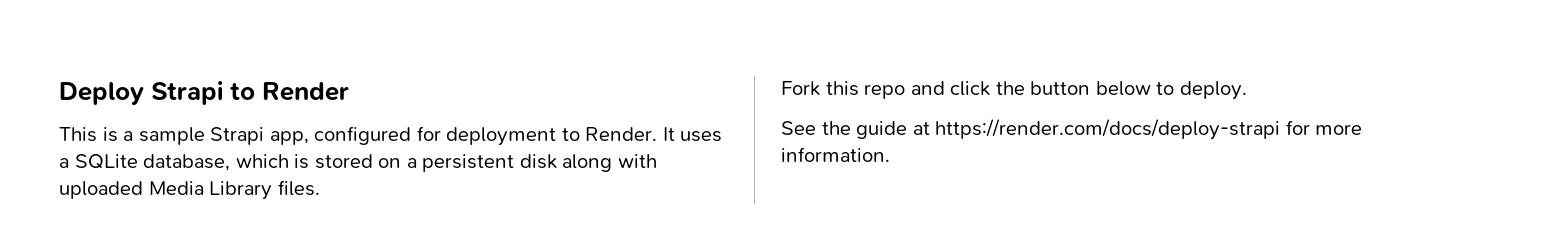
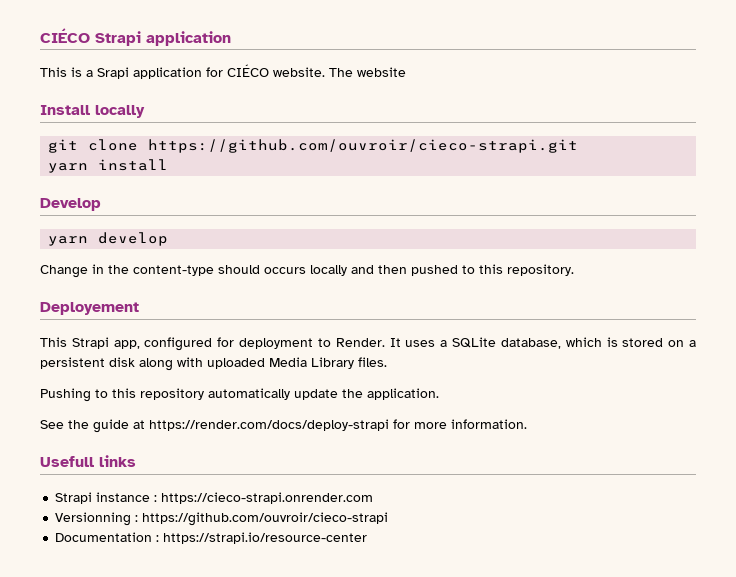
- Deploy Strapi to Render
+ CIÉCO Strapi application
- This is a sample Strapi app, configured for deployment to Render.
+ This is a Srapi application for CIÉCO website. The website
+ Install locally
+ git clone https://github.com/ouvroir/cieco-strapi.git
+ yarn install
+ Develop
+ yarn develop
+ Change in the content-type should occurs locally and then pushed to this repository.
+ Deployement
+ This Strapi app, configured for deployment to Render.
- Fork this repo and click the button below to deploy.
+ Pushing to this repository automatically update the application.
+ Usefull links
+ Strapi instance : https://cieco-strapi.onrender.com
+ Versionning : https://github.com/ouvroir/cieco-strapi
+ Documentation : https://strapi.io/resource-center

